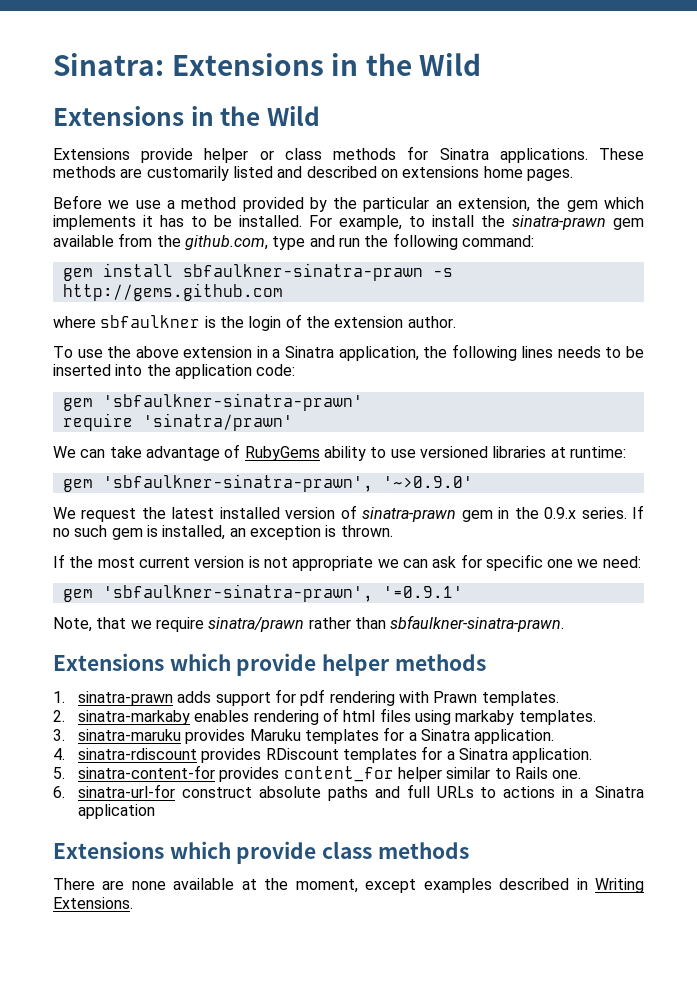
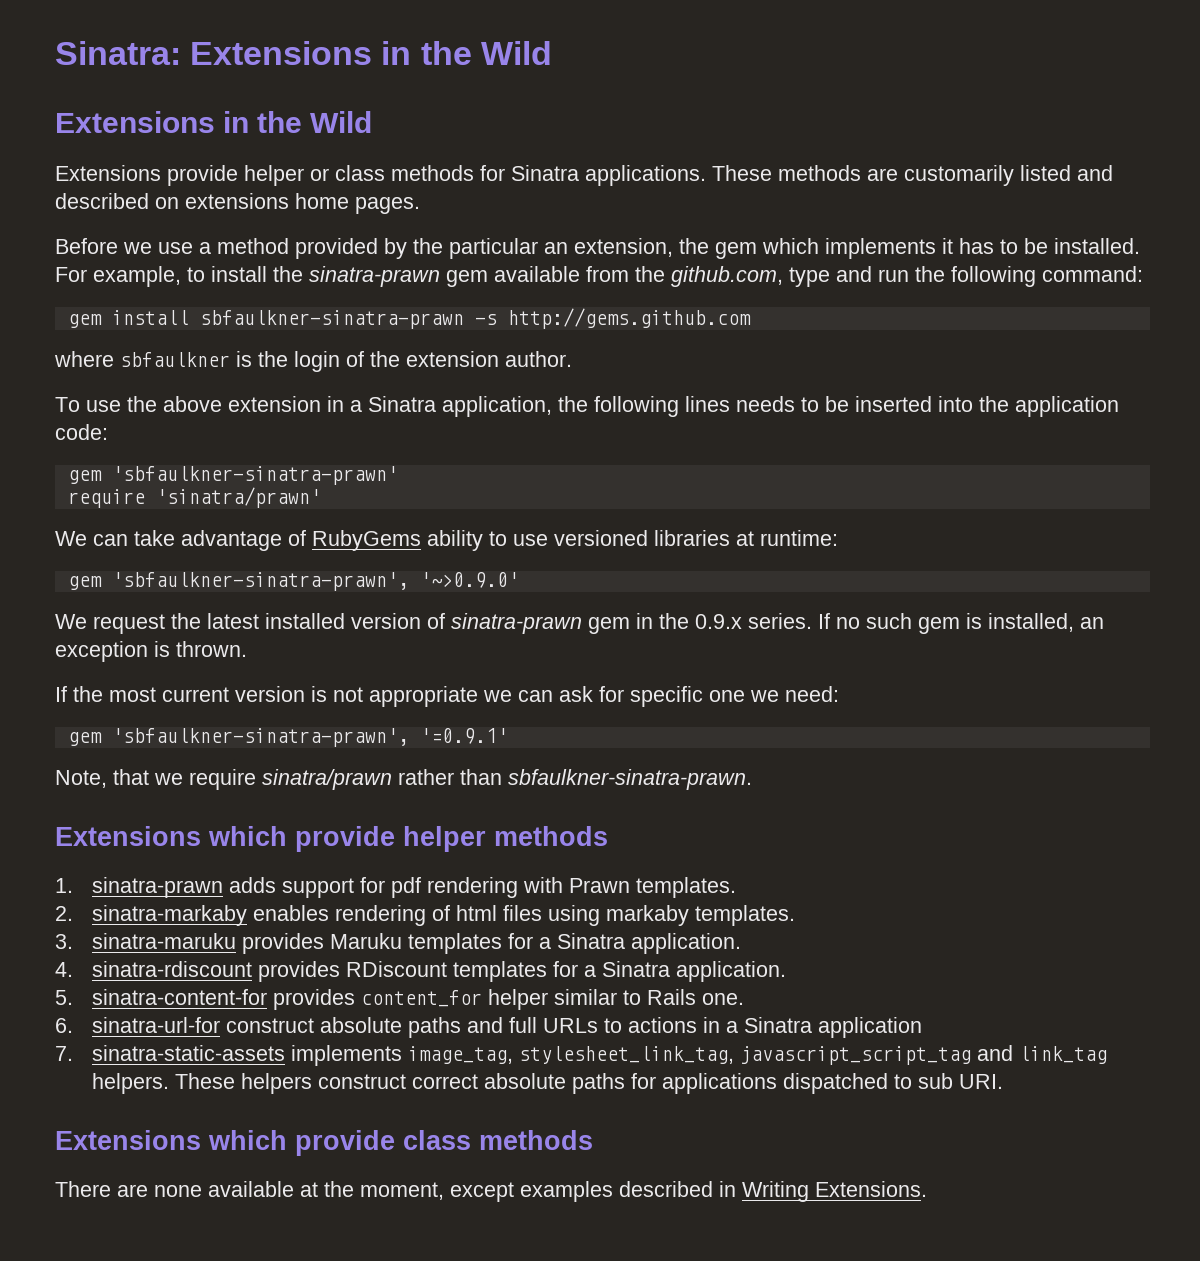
+ 7. sinatra-static-assets implements image_tag, stylesheet_link_tag, javascript_script_tag and link_tag helpers. These helpers construct correct absolute paths for applications dispatched to sub URI.

